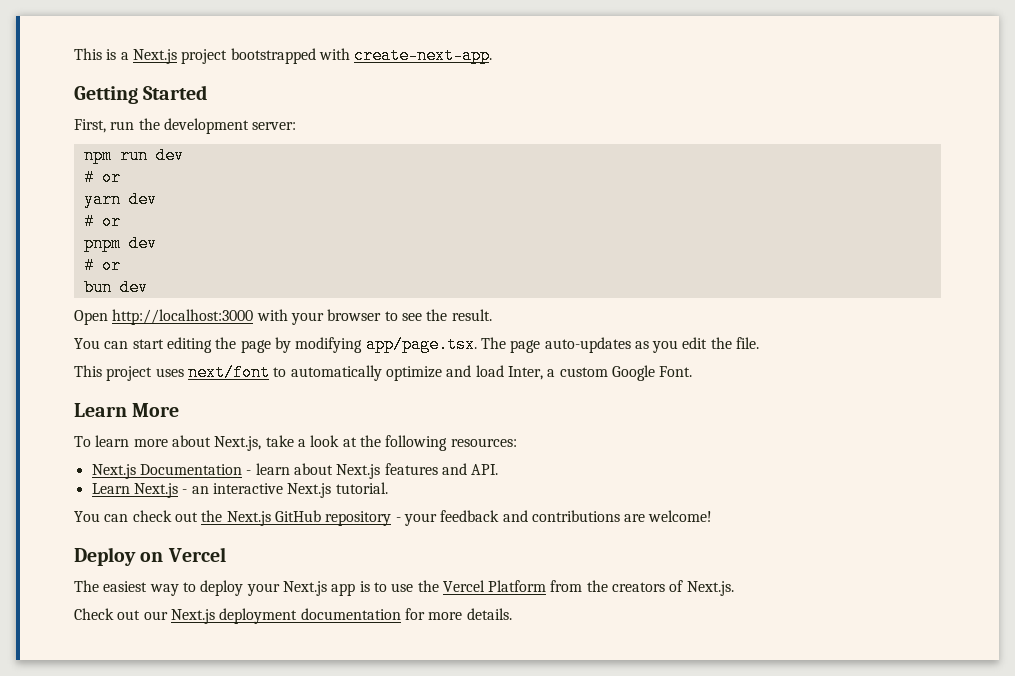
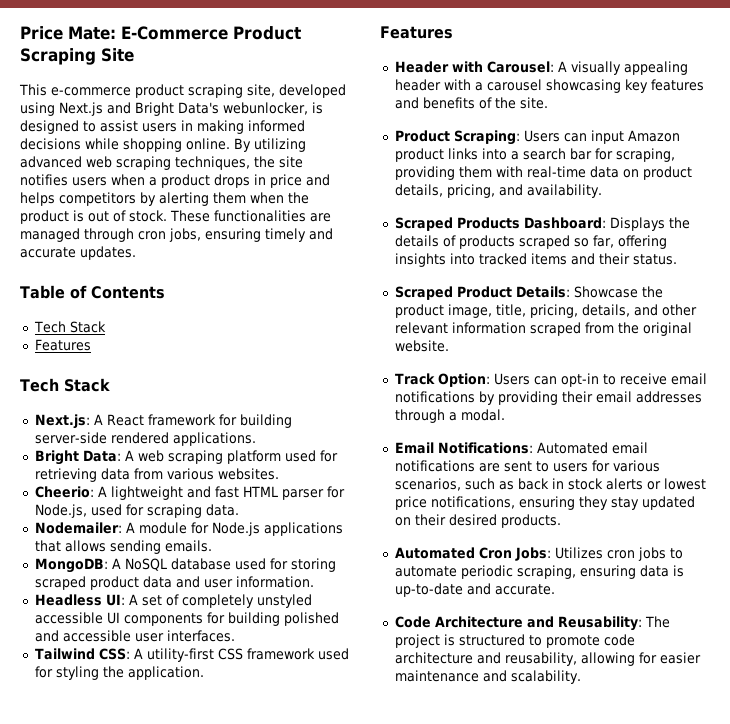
- This is a Next.js project bootstrapped with create-next-app.
- Getting Started
- First, run the development server:
- npm run dev
- # or
- yarn dev
- # or
- pnpm dev
- # or
- bun dev
- Open http://localhost:3000 with your browser to see the result.
- You can start editing the page by modifying app/page.tsx. The page auto-updates as you edit the file.
- This project uses next/font to automatically optimize and load Inter, a custom Google Font.
- Learn More
- To learn more about Next.js, take a look at the following resources:
- Next.js Documentation - learn about Next.js features and API.
- Learn Next.js - an interactive Next.js tutorial.
- You can check out the Next.js GitHub repository - your feedback and contributions are welcome!
- Deploy on Vercel
- The easiest way to deploy your Next.js app is to use the Vercel Platform from the creators of Next.js.
- Check out our Next.js deployment documentation for more details.
+ Price Mate: E-Commerce Product Scraping Site
+ This e-commerce product scraping site, developed using Next.js and Bright Data's webunlocker, is designed to assist users in making informed decisions while shopping online. By utilizing advanced web scraping techniques, the site notifies users when a product drops in price and helps competitors by alerting them when the product is out of stock. These functionalities are managed through cron jobs, ensuring timely and accurate updates.
+ Table of Contents
+ Tech Stack
+ Features
+ Tech Stack
+ Next.js: A React framework for building server-side rendered applications.
+ Bright Data: A web scraping platform used for retrieving data from various websites.
+ Cheerio: A lightweight and fast HTML parser for Node.js, used for scraping data.
+ Nodemailer: A module for Node.js applications that allows sending emails.
+ MongoDB: A NoSQL database used for storing scraped product data and user information.
+ Headless UI: A set of completely unstyled accessible UI components for building polished and accessible user interfaces.
+ Tailwind CSS: A utility-first CSS framework used for styling the application.
+ Features
+ Header with Carousel: A visually appealing header with a carousel showcasing key features and benefits of the site.
+ Product Scraping: Users can input Amazon product links into a search bar for scraping, providing them with real-time data on product details, pricing, and availability.
+ Scraped Products Dashboard: Displays the details of products scraped so far, offering insights into tracked items and their status.
+ Scraped Product Details: Showcase the product image, title, pricing, details, and other relevant information scraped from the original website.
+ Track Option: Users can opt-in to receive email notifications by providing their email addresses through a modal.
+ Email Notifications: Automated email notifications are sent to users for various scenarios, such as back in stock alerts or lowest price notifications, ensuring they stay updated on their desired products.
+ Automated Cron Jobs: Utilizes cron jobs to automate periodic scraping, ensuring data is up-to-date and accurate.
+ Code Architecture and Reusability: The project is structured to promote code architecture and reusability, allowing for easier maintenance and scalability.

